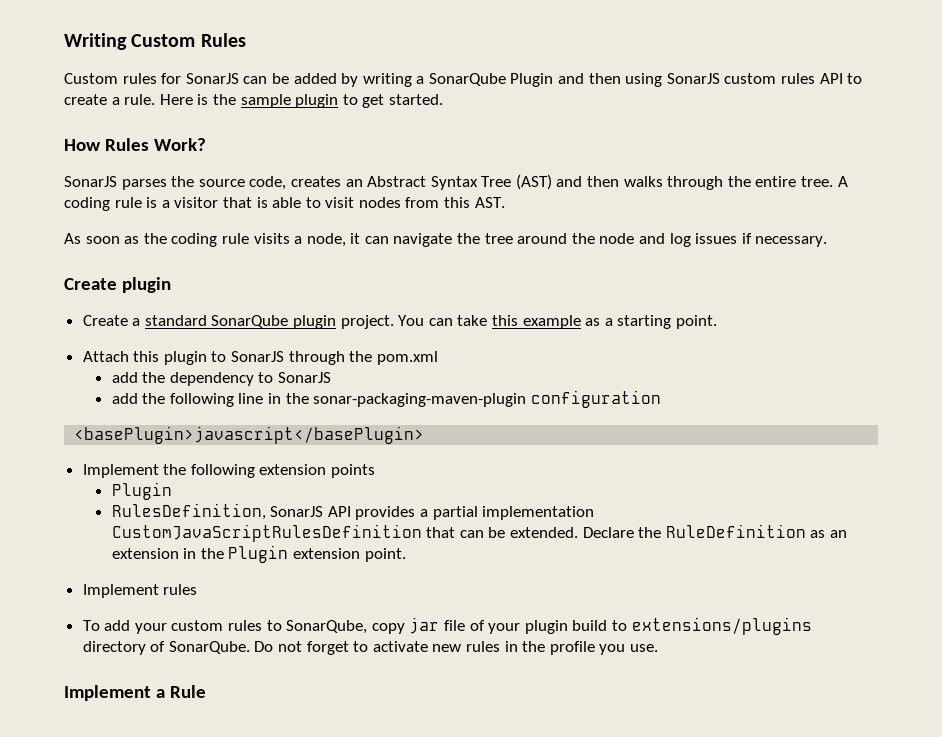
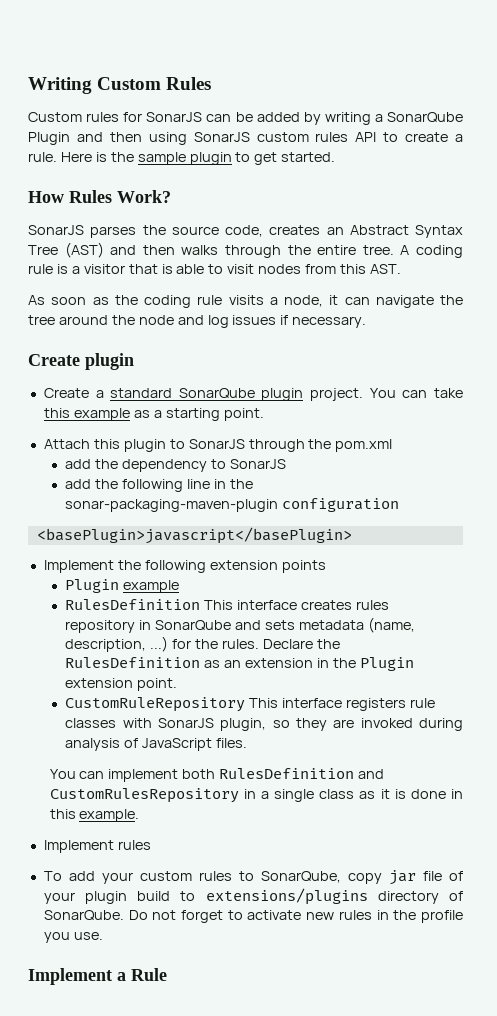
  Implement the following extension points
- Plugin
- RulesDefinition, SonarJS API provides a partial implementation CustomJavaScriptRulesDefinition that can be extended.
+ Plugin example
+ RulesDefinition This interface creates rules repository in SonarQube and sets metadata (name, description, ...) for the rules.
- Declare the RuleDefinition as an extension in the Plugin extension point.
+ Declare the RulesDefinition as an extension in the Plugin extension point.
+ CustomRuleRepository This interface registers rule classes with SonarJS plugin, so they are invoked during analysis of JavaScript files.
+ You can implement both RulesDefinition and CustomRulesRepository in a single class as it is done in this example.

